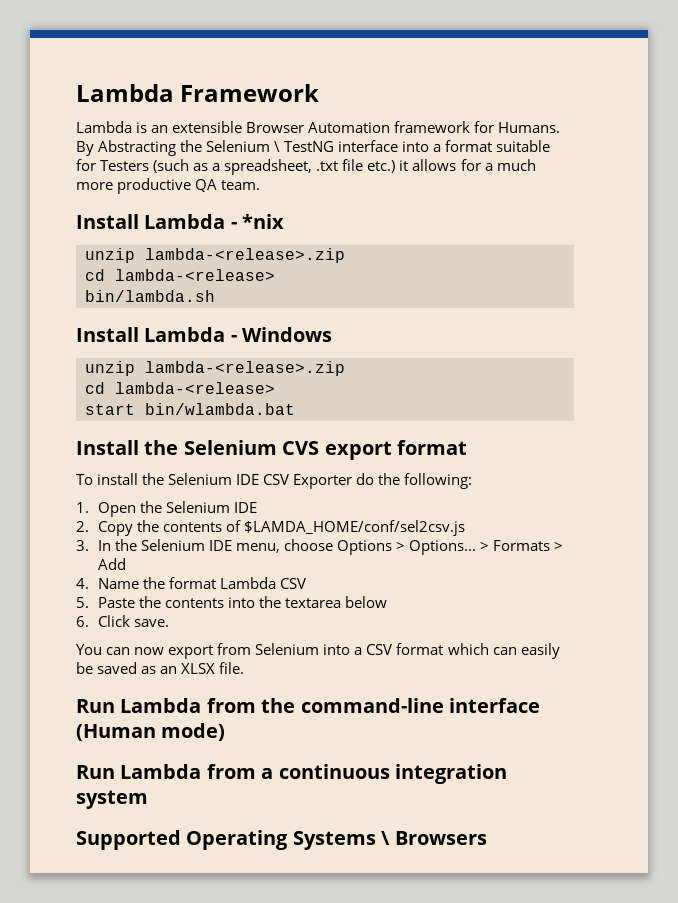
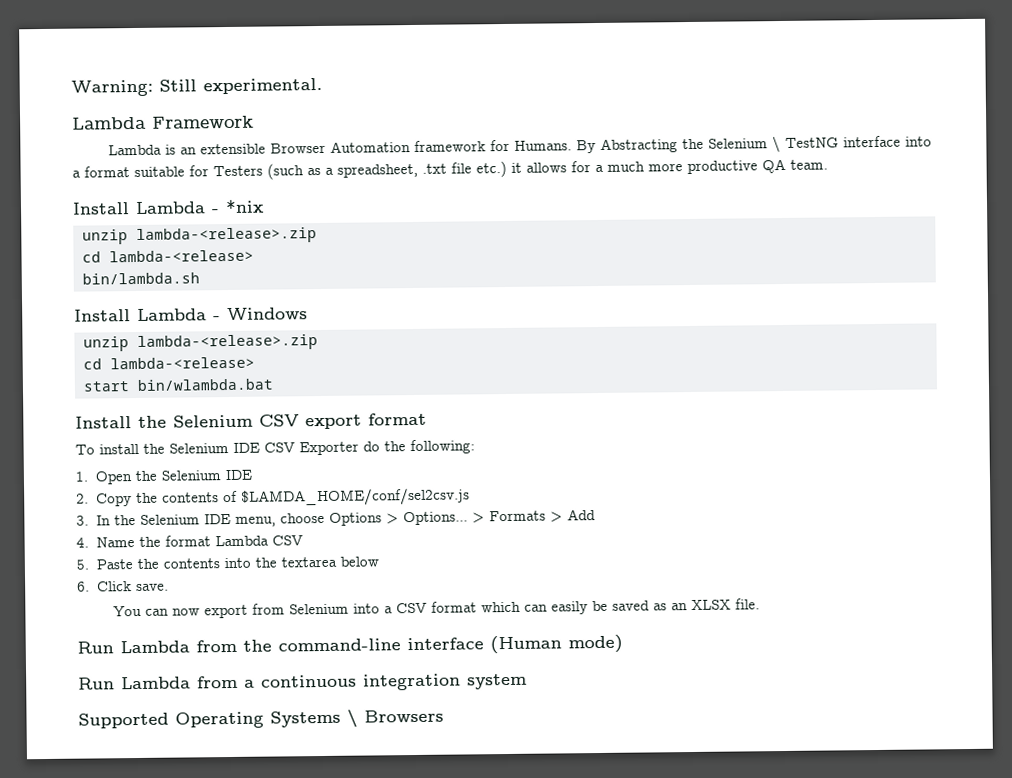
+ Warning: Still experimental.
- Install the Selenium CVS export format
+ Install the Selenium CSV export format

